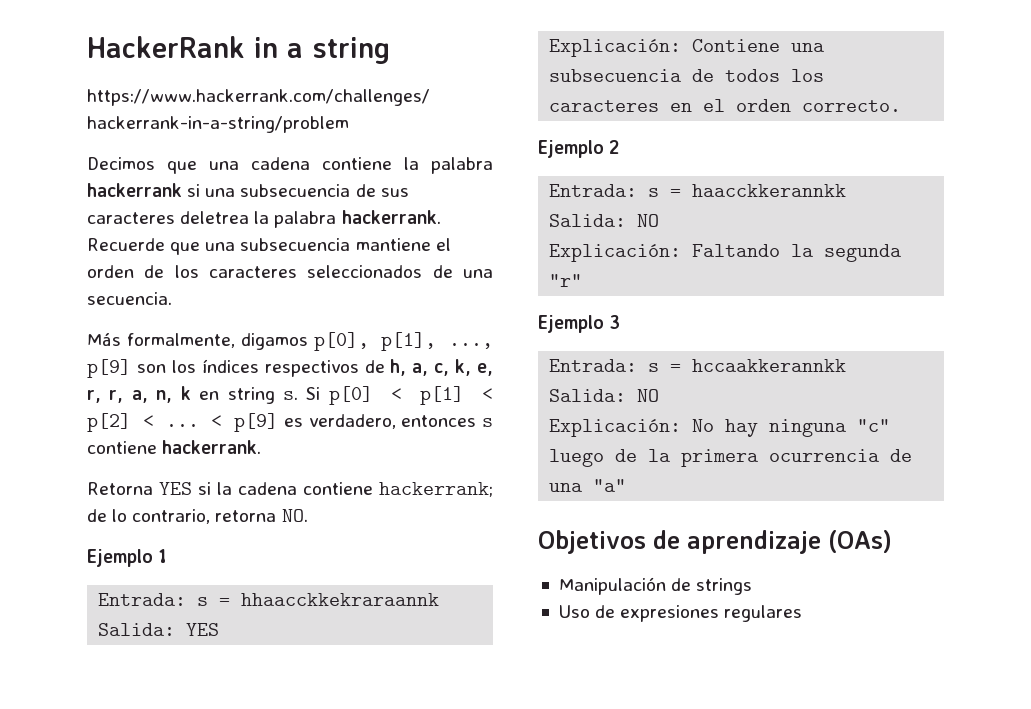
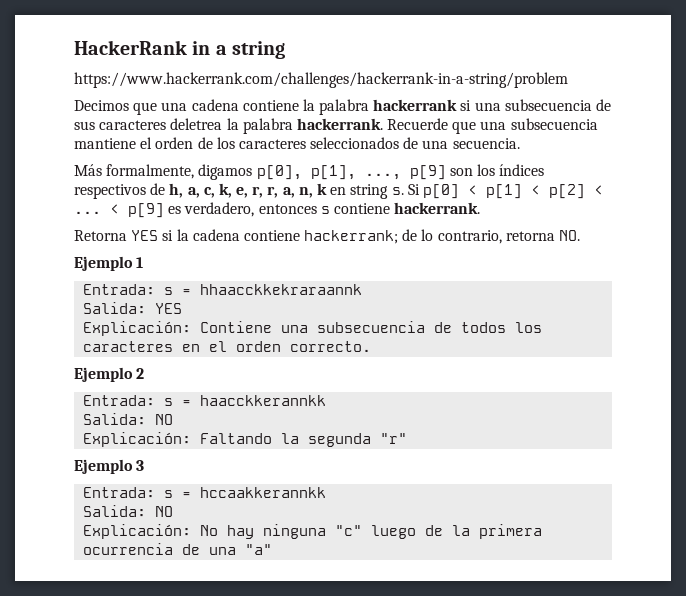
- Objetivos de aprendizaje (OAs)
- Manipulación de strings
- Uso de expresiones regulares

